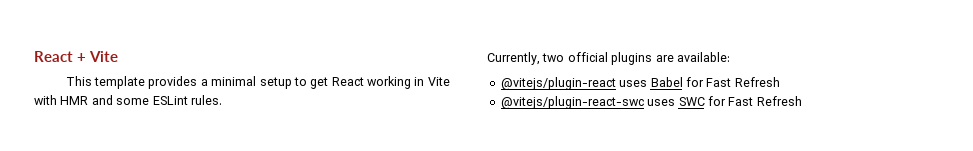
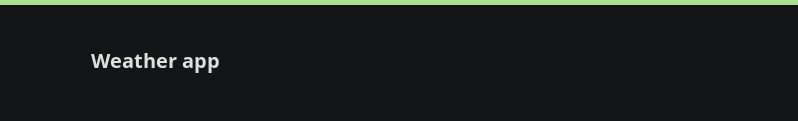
- React + Vite
- This template provides a minimal setup to get React working in Vite with HMR and some ESLint rules.
- Currently, two official plugins are available:
- @vitejs/plugin-react uses Babel for Fast Refresh
- @vitejs/plugin-react-swc uses SWC for Fast Refresh
+ Weather app

